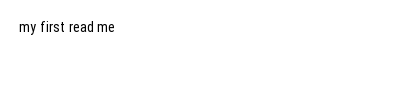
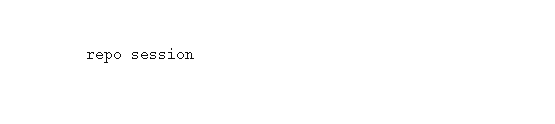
- my first read me
+ repo session

